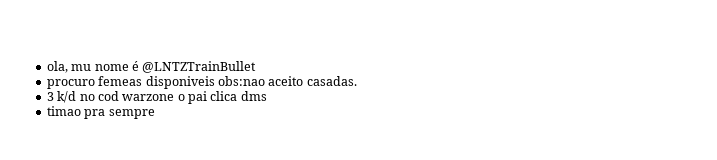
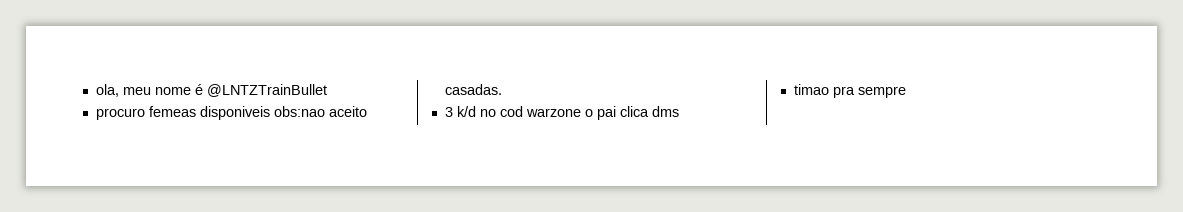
- ola, mu nome é @LNTZTrainBullet
+ ola, meu nome é @LNTZTrainBullet

